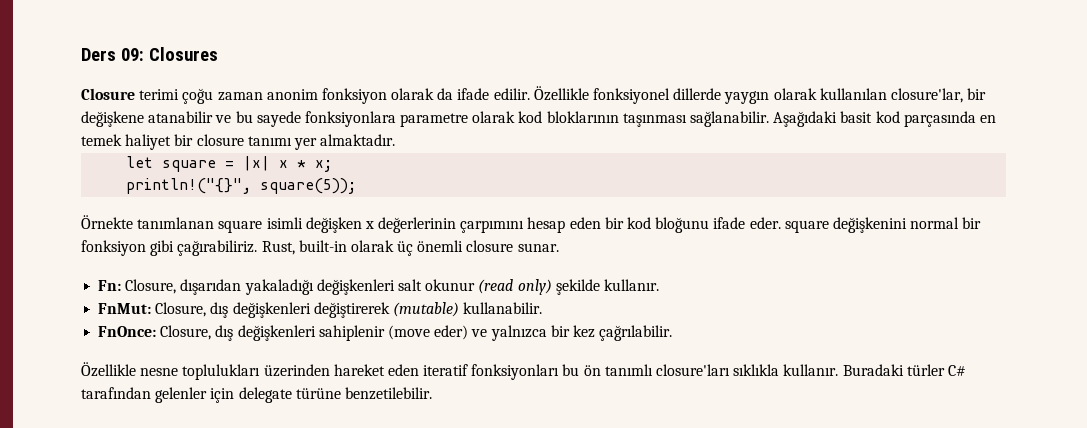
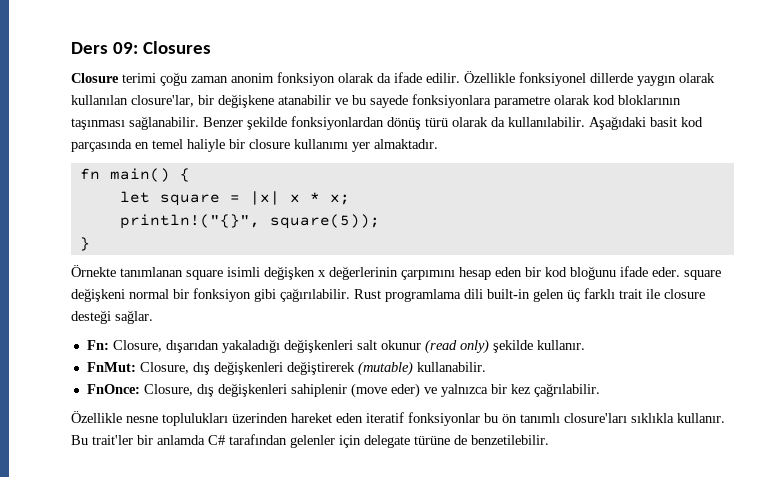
+ Benzer şekilde fonksiyonlardan dönüş türü olarak da kullanılabilir.
- Aşağıdaki basit kod parçasında en temek haliyet bir closure tanımı yer almaktadır.
+ Aşağıdaki basit kod parçasında en temel haliyle bir closure kullanımı yer almaktadır.
+ fn main() {
+ }
- Örnekte tanımlanan square isimli değişken x değerlerinin çarpımını hesap eden bir kod bloğunu ifade eder. square değişkenini normal bir fonksiyon gibi çağırabiliriz. Rust, built-in olarak üç önemli closure sunar.
+ Örnekte tanımlanan square isimli değişken x değerlerinin çarpımını hesap eden bir kod bloğunu ifade eder. square değişkeni normal bir fonksiyon gibi çağırılabilir. Rust programlama dili built-in gelen üç farklı trait ile closure desteği sağlar.
- Özellikle nesne toplulukları üzerinden hareket eden iteratif fonksiyonları bu ön tanımlı closure'ları sıklıkla kullanır.
+ Özellikle nesne toplulukları üzerinden hareket eden iteratif fonksiyonlar bu ön tanımlı closure'ları sıklıkla kullanır.
- Buradaki türler C# tarafından gelenler için delegate türüne benzetilebilir.
+ Bu trait'ler bir anlamda C# tarafından gelenler için delegate türüne de benzetilebilir.

